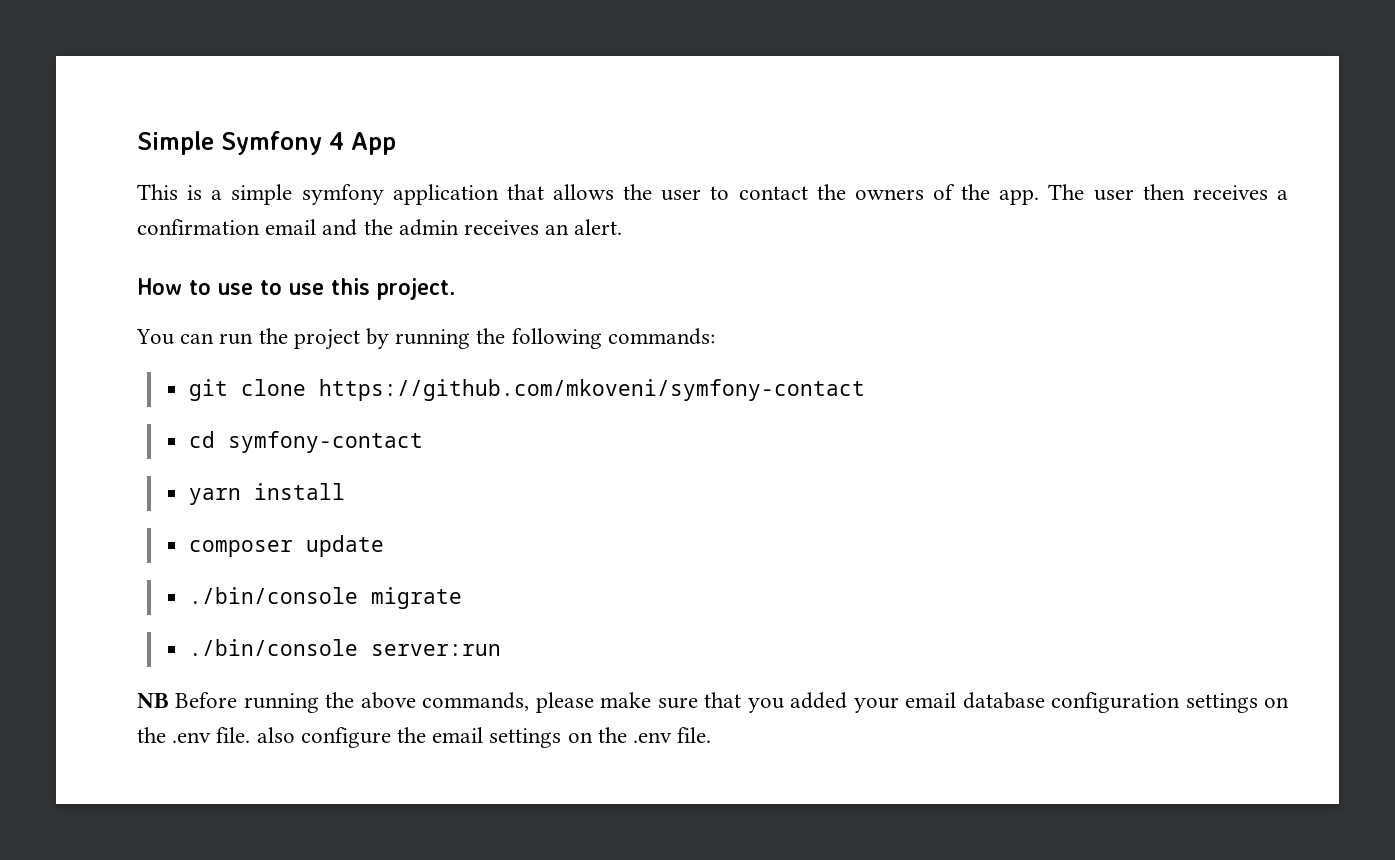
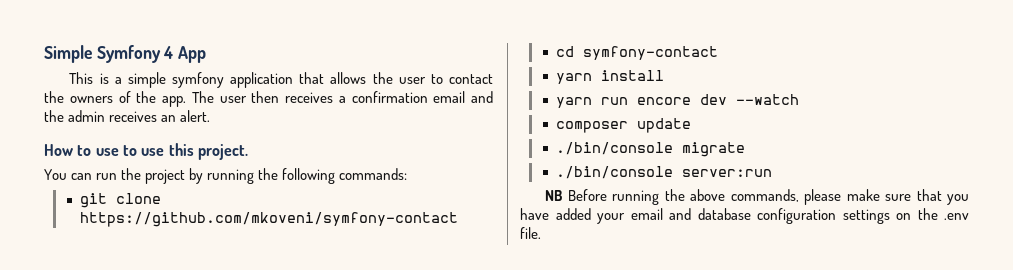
+ yarn run encore dev --watch
- NB Before running the above commands, please make sure that you added your email database configuration settings on the .env file. also configure the email settings on the .env file.
+ NB Before running the above commands, please make sure that you have added your email and database configuration settings on the .env file.

